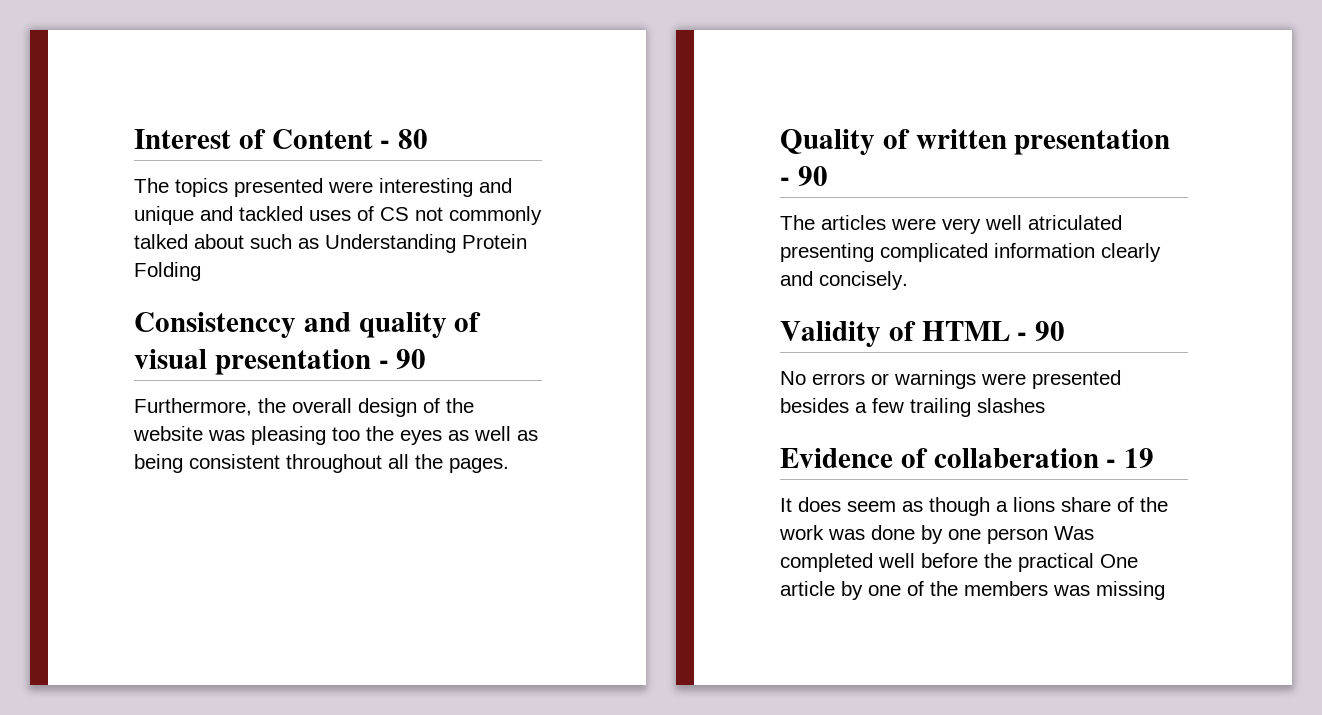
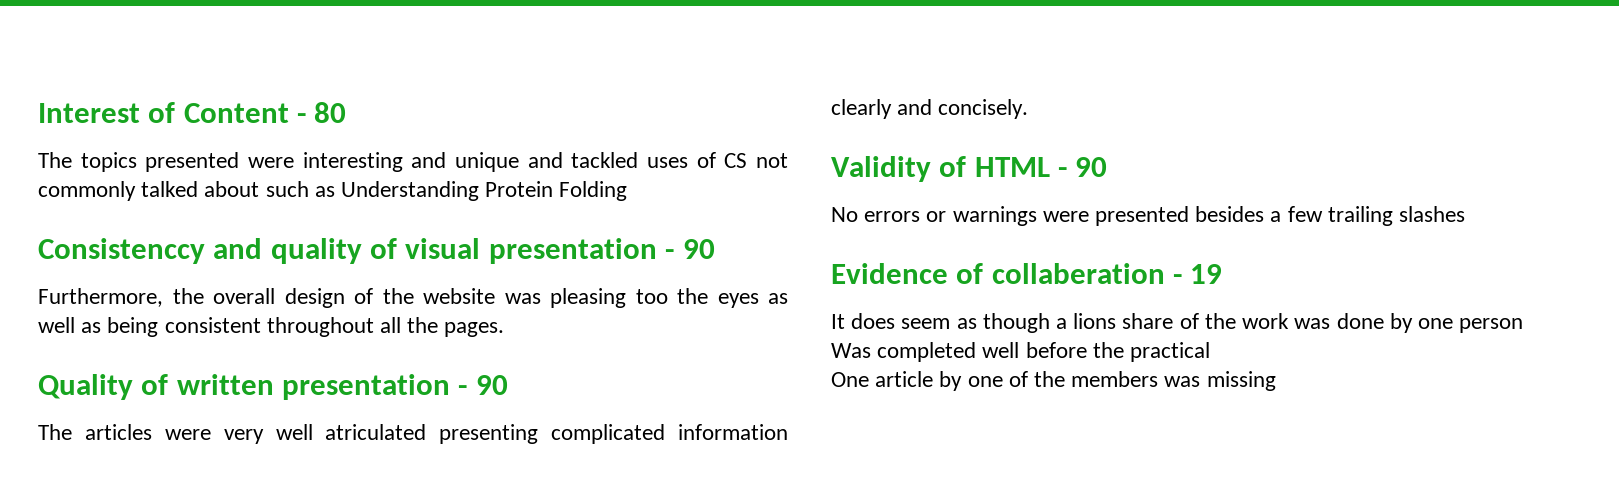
- It does seem as though a lions share of the work was done by one person Was completed well before the practical One article by one of the members was missing
+ It does seem as though a lions share of the work was done by one person
+ Was completed well before the practical
+ One article by one of the members was missing

